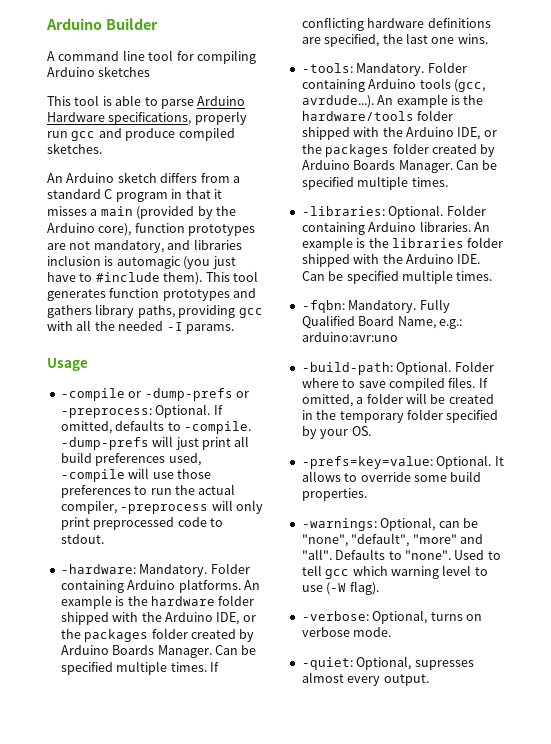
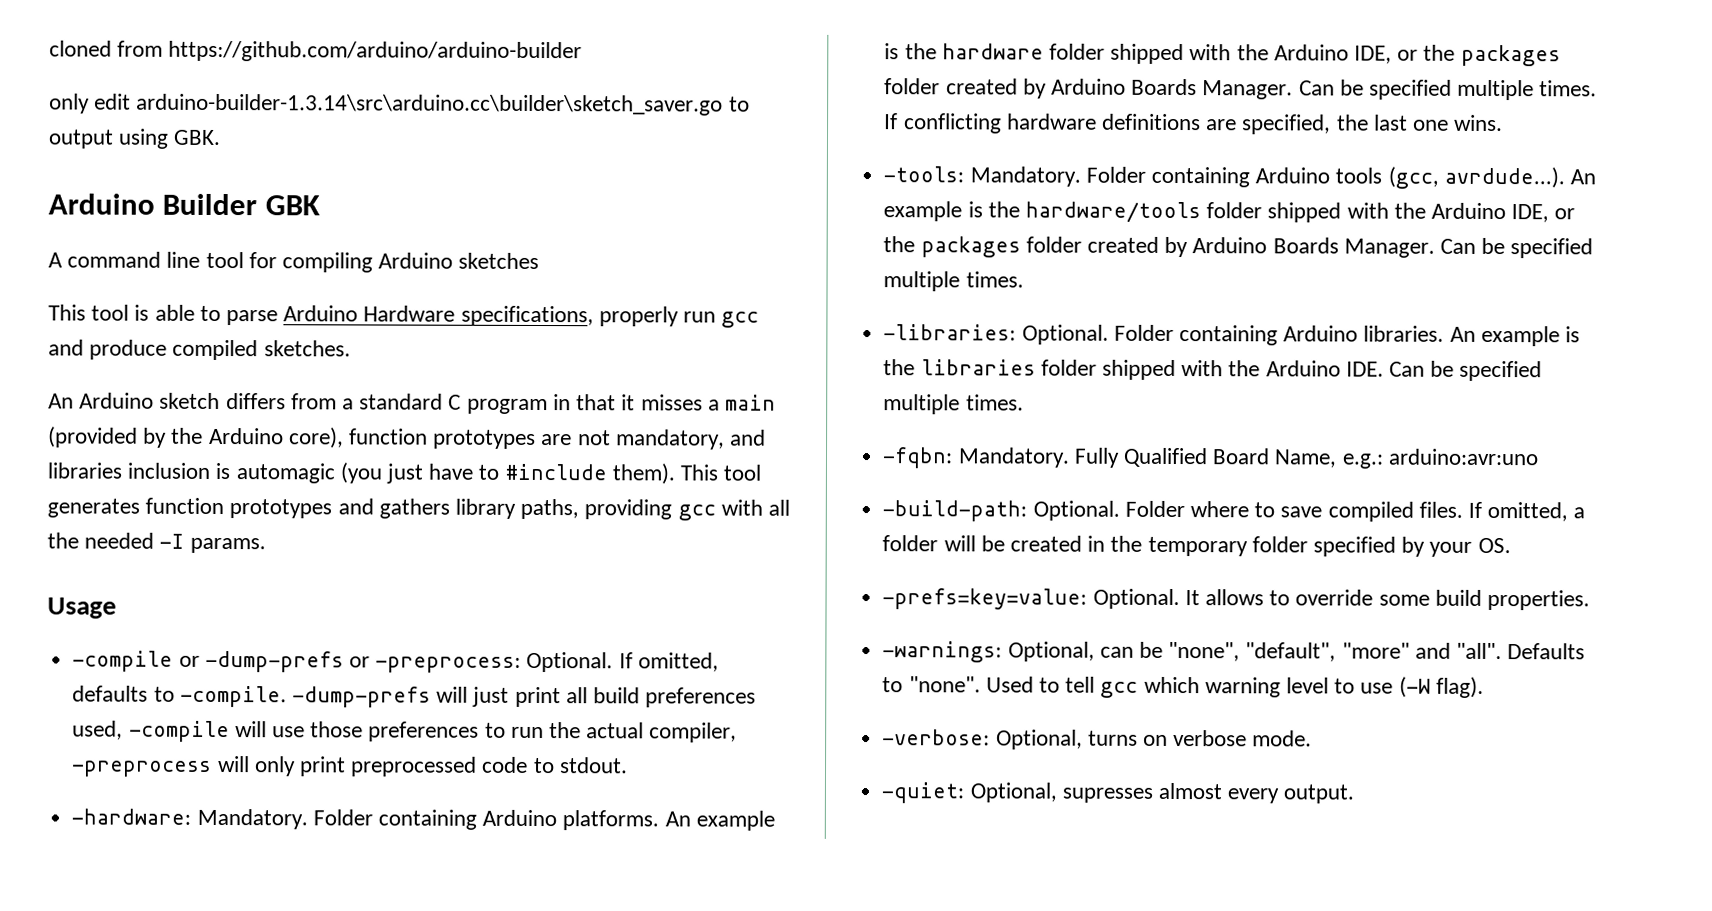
+ cloned from https://github.com/arduino/arduino-builder
+ only edit arduino-builder-1.3.14\src\arduino.cc\builder\sketch_saver.go to output using GBK.
- Arduino Builder
+ Arduino Builder GBK

